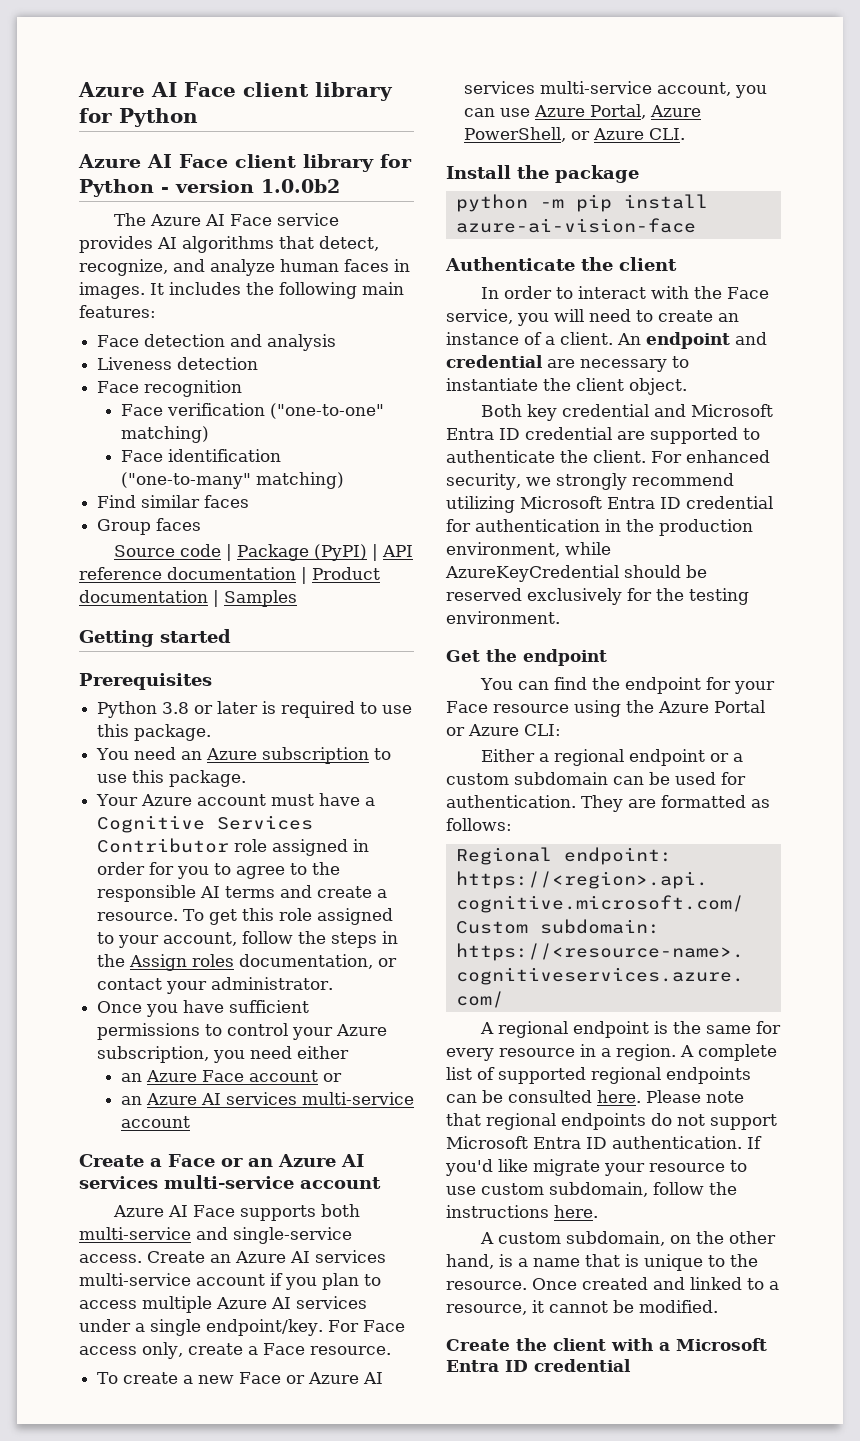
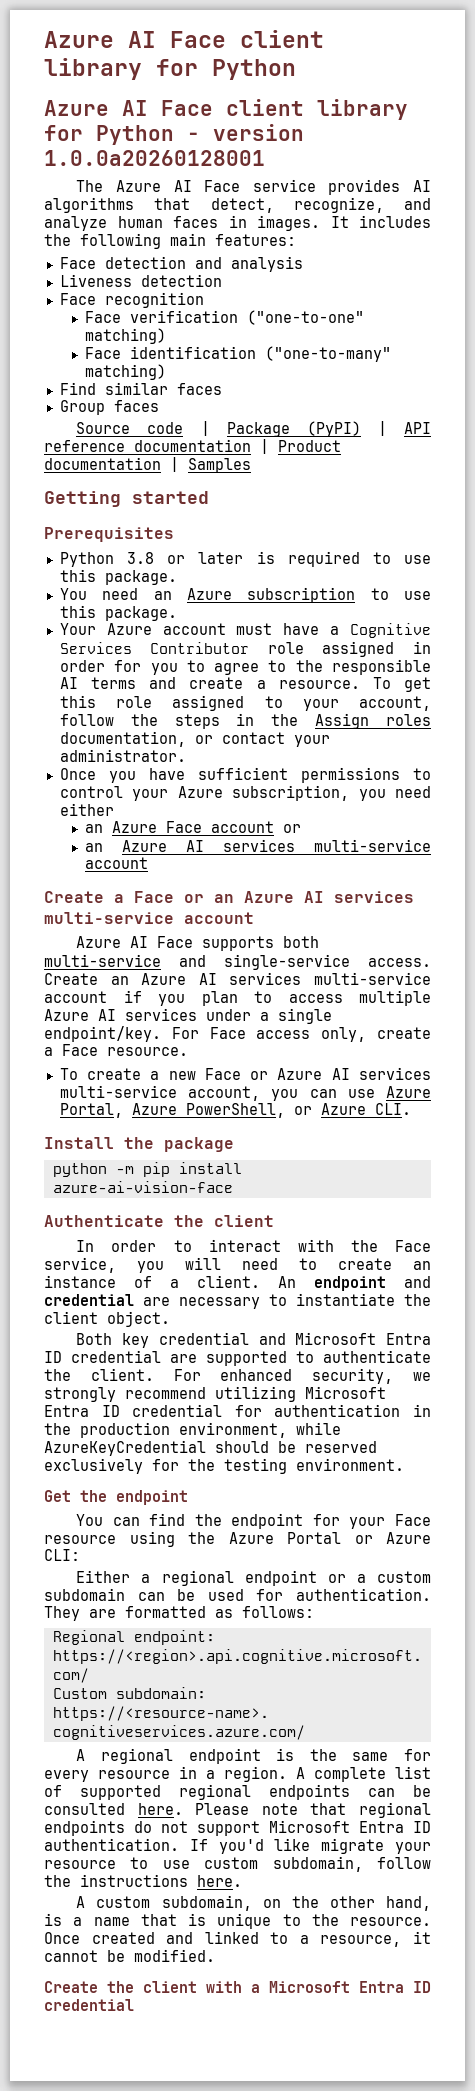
- Azure AI Face client library for Python - version 1.0.0b2
+ Azure AI Face client library for Python - version 1.0.0a20260128001

